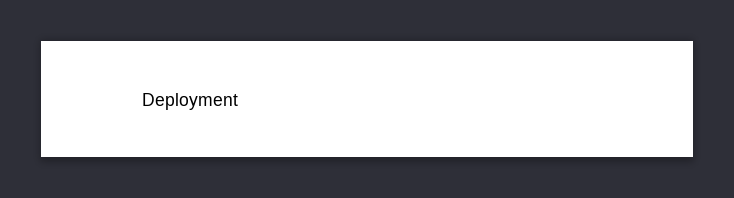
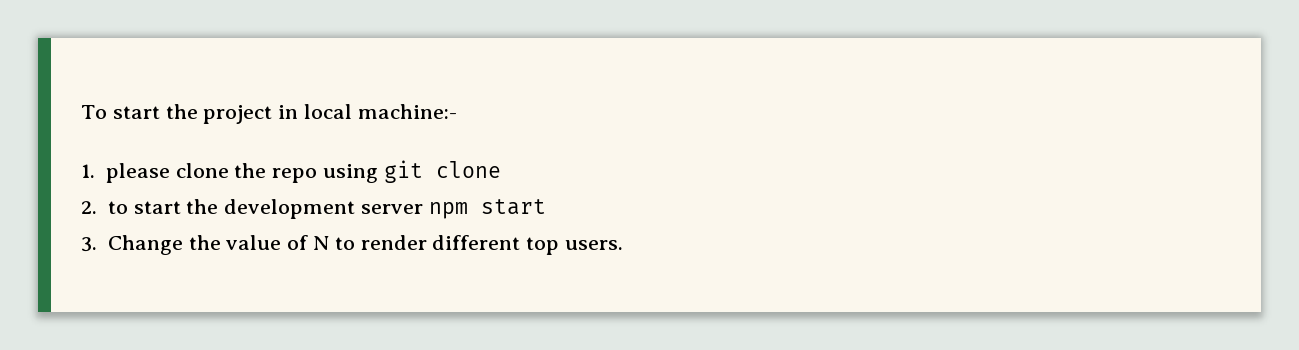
- Deployment
+ To start the project in local machine:-
+ 1. please clone the repo using git clone
+ 2. to start the development server npm start
+ 3. Change the value of N to render different top users.

